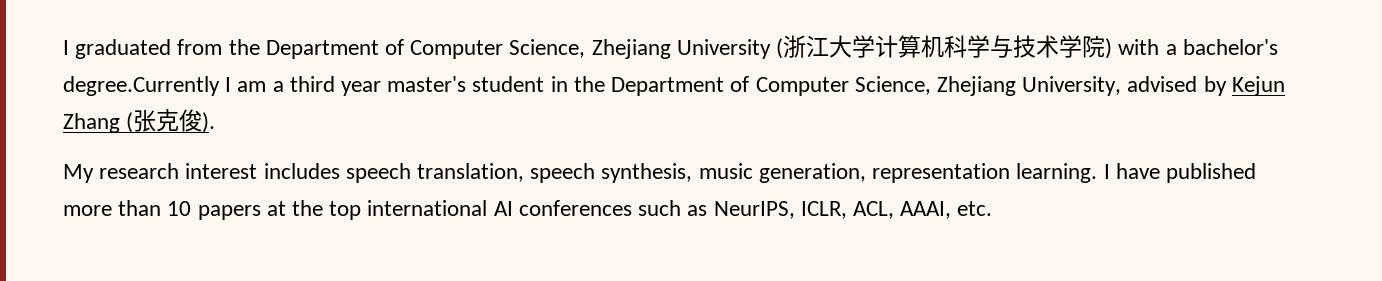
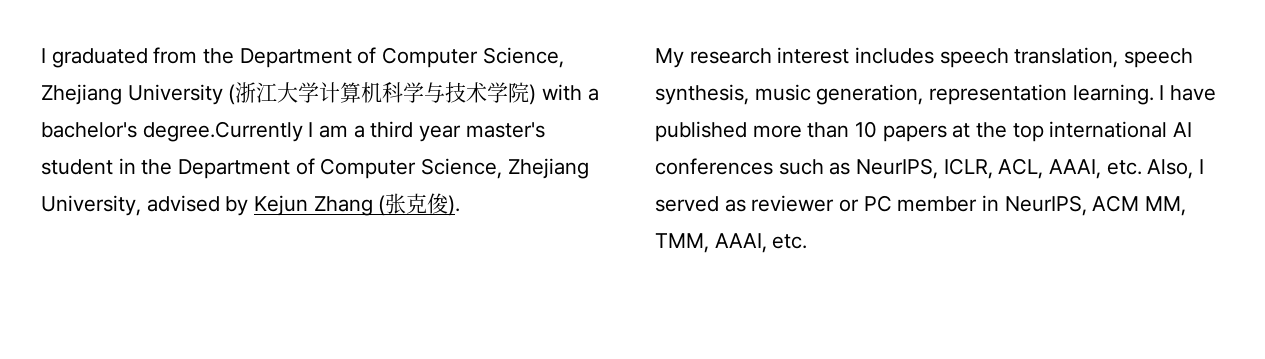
- I have published more than 10 papers at the top international AI conferences such as NeurIPS, ICLR, ACL, AAAI, etc.
+ I have published more than 10 papers at the top international AI conferences such as NeurIPS, ICLR, ACL, AAAI, etc. Also, I served as reviewer or PC member in NeurIPS, ACM MM, TMM, AAAI, etc.

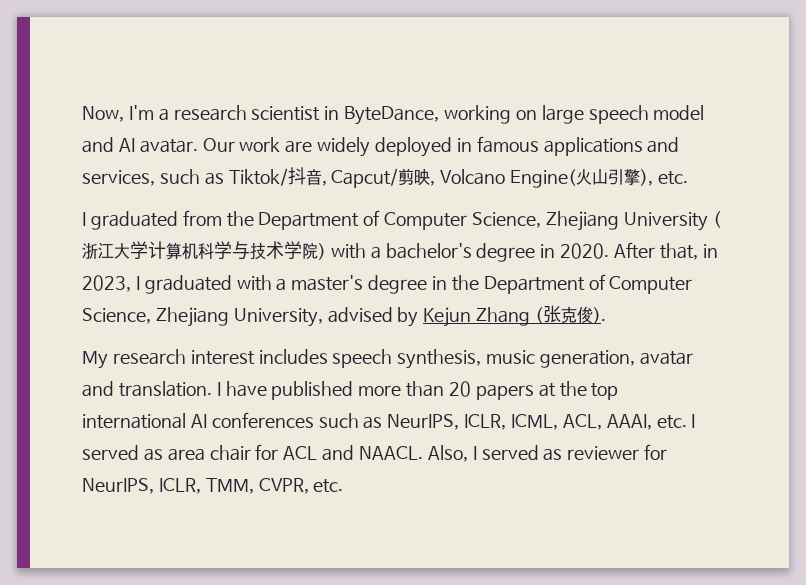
+ Now, I'm a research scientist in ByteDance, working on large speech model and AI avatar. Our work are widely deployed in famous applications and services, such as Tiktok/抖音, Capcut/剪映, Volcano Engine(火山引擎), etc.
- I graduated from the Department of Computer Science, Zhejiang University (浙江大学计算机科学与技术学院) with a bachelor's degree.Currently I am a third year master's student in the Department of Computer Science, Zhejiang University, advised by Kejun Zhang (张克俊).
+ I graduated from the Department of Computer Science, Zhejiang University (浙江大学计算机科学与技术学院) with a bachelor's degree in 2020. After that, in 2023, I graduated with a master's degree in the Department of Computer Science, Zhejiang University, advised by Kejun Zhang (张克俊).
- My research interest includes speech translation, speech synthesis, music generation, representation learning.
+ My research interest includes speech synthesis, music generation, avatar and translation.
- I have published more than 10 papers at the top international AI conferences such as NeurIPS, ICLR, ACL, AAAI, etc. Also, I served as reviewer or PC member in NeurIPS, ACM MM, TMM, AAAI, etc.
+ I have published more than 20 papers at the top international AI conferences such as NeurIPS, ICLR, ICML, ACL, AAAI, etc. I served as area chair for ACL and NAACL. Also, I served as reviewer for NeurIPS, ICLR, TMM, CVPR, etc.

